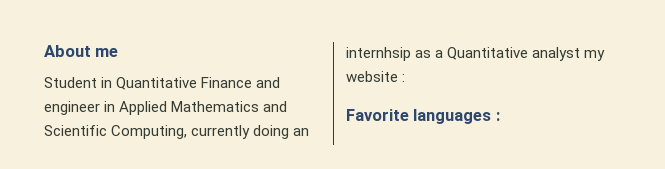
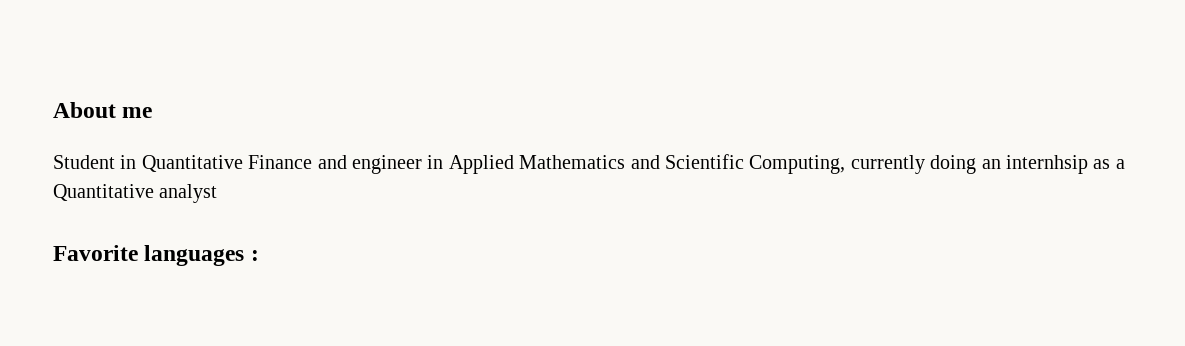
- Student in Quantitative Finance and engineer in Applied Mathematics and Scientific Computing, currently doing an internhsip as a Quantitative analyst my website :
+ Student in Quantitative Finance and engineer in Applied Mathematics and Scientific Computing, currently doing an internhsip as a Quantitative analyst

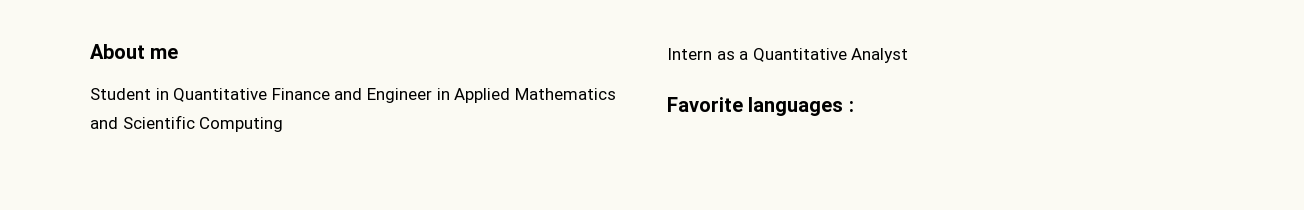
- Student in Quantitative Finance and engineer in Applied Mathematics and Scientific Computing, currently doing an internhsip as a Quantitative analyst
+ Student in Quantitative Finance and Engineer in Applied Mathematics and Scientific Computing
+ Intern as a Quantitative Analyst

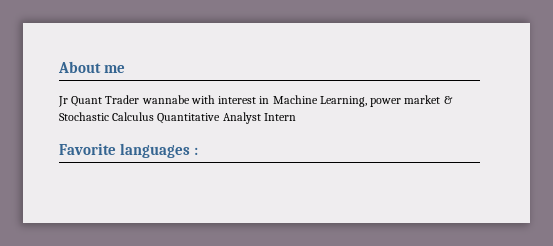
- Student in Quantitative Finance and Engineer in Applied Mathematics and Scientific Computing
- Intern as a Quantitative Analyst
+ Jr Quant Trader wannabe with interest in Machine Learning, power market & Stochastic Calculus Quantitative Analyst Intern

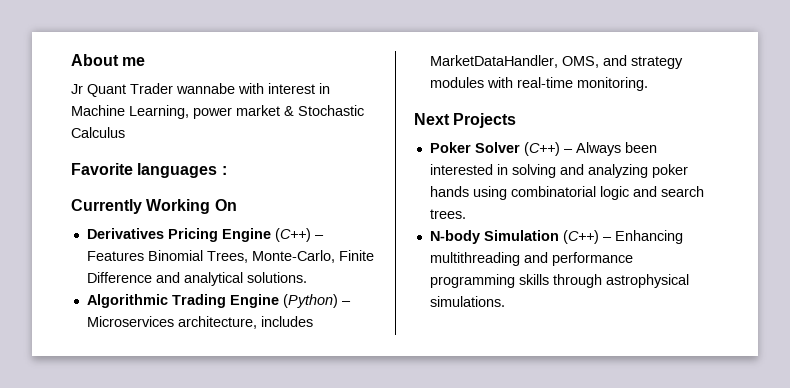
- Jr Quant Trader wannabe with interest in Machine Learning, power market & Stochastic Calculus Quantitative Analyst Intern
+ Jr Quant Trader wannabe with interest in Machine Learning, power market & Stochastic Calculus
+ Currently Working On
+ Derivatives Pricing Engine (C++) – Features Binomial Trees, Monte-Carlo, Finite Difference and analytical solutions.
+ Algorithmic Trading Engine (Python) – Microservices architecture, includes MarketDataHandler, OMS, and strategy modules with real-time monitoring.
+ Next Projects
+ Poker Solver (C++) – Always been interested in solving and analyzing poker hands using combinatorial logic and search trees.
+ N-body Simulation (C++) – Enhancing multithreading and performance programming skills through astrophysical simulations.

